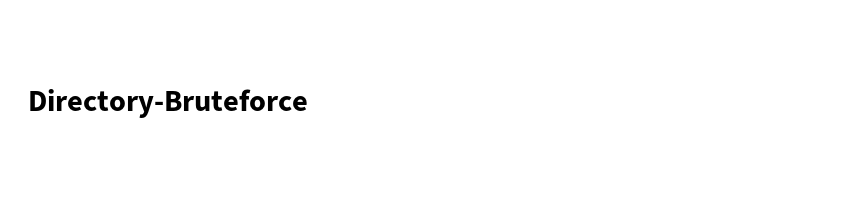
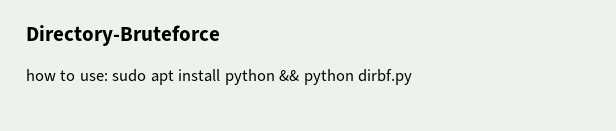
+ how to use: sudo apt install python && python dirbf.py

